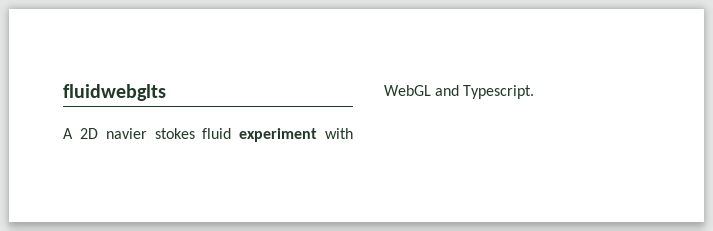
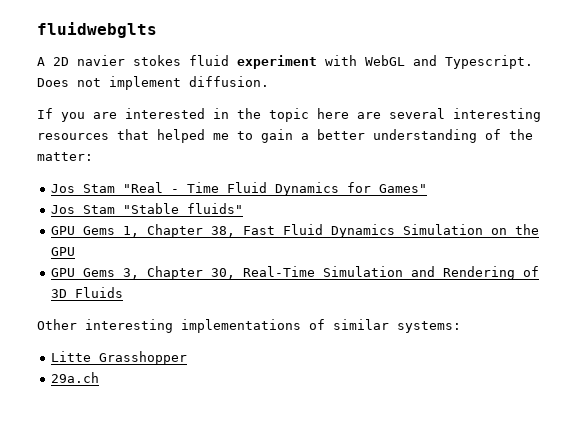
+ Does not implement diffusion.
+ If you are interested in the topic here are several interesting resources that helped me to gain a better understanding of the matter:
+ Jos Stam "Real - Time Fluid Dynamics for Games"
+ Jos Stam "Stable fluids"
+ GPU Gems 1, Chapter 38, Fast Fluid Dynamics Simulation on the GPU
+ GPU Gems 3, Chapter 30, Real-Time Simulation and Rendering of 3D Fluids
+ Other interesting implementations of similar systems:
+ Litte Grasshopper
+ 29a.ch

